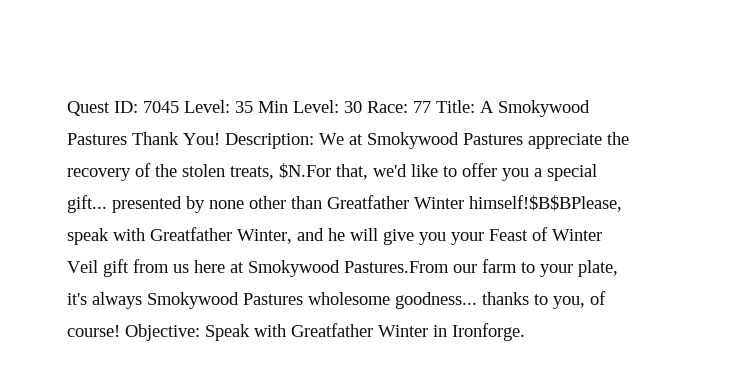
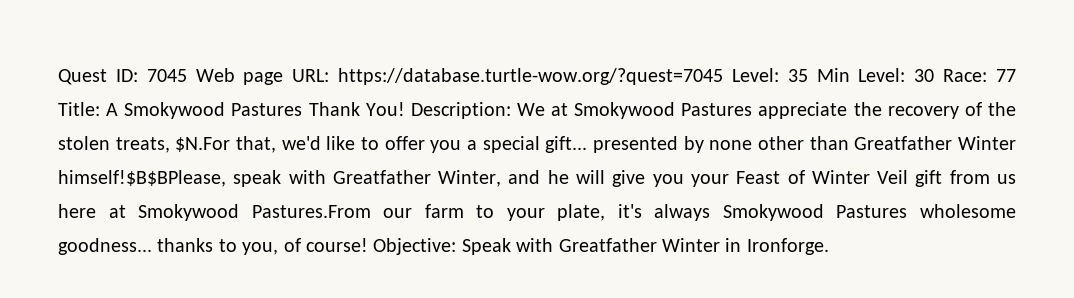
- Quest ID: 7045 Level: 35 Min Level: 30 Race: 77 Title: A Smokywood Pastures Thank You!
+ Quest ID: 7045 Web page URL: https://database.turtle-wow.org/?quest=7045 Level: 35 Min Level: 30 Race: 77 Title: A Smokywood Pastures Thank You!

